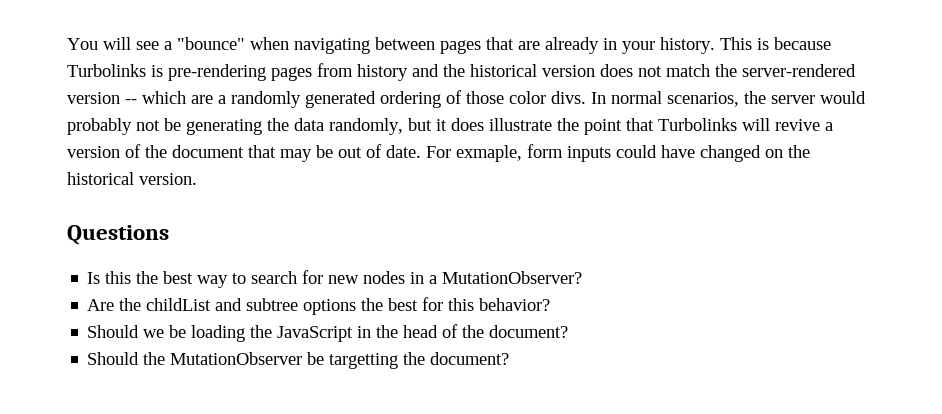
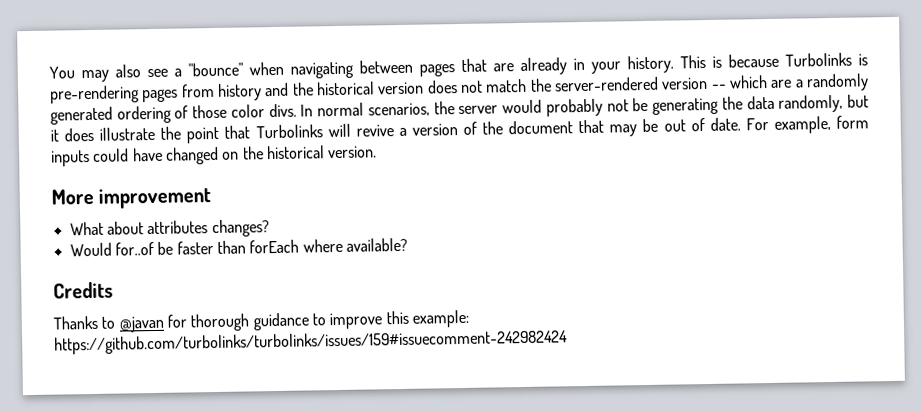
- You will see a "bounce" when navigating between pages that are already in your history.
+ You may also see a "bounce" when navigating between pages that are already in your history.
- For exmaple, form inputs could have changed on the historical version.
+ For example, form inputs could have changed on the historical version.
- Questions
- Is this the best way to search for new nodes in a MutationObserver?
- Are the childList and subtree options the best for this behavior?
- Should we be loading the JavaScript in the head of the document?
- Should the MutationObserver be targetting the document?
+ More improvement
+ What about attributes changes?
+ Would for..of be faster than forEach where available?
+ Credits
+ Thanks to @javan for thorough guidance to improve this example: https://github.com/turbolinks/turbolinks/issues/159#issuecomment-242982424

